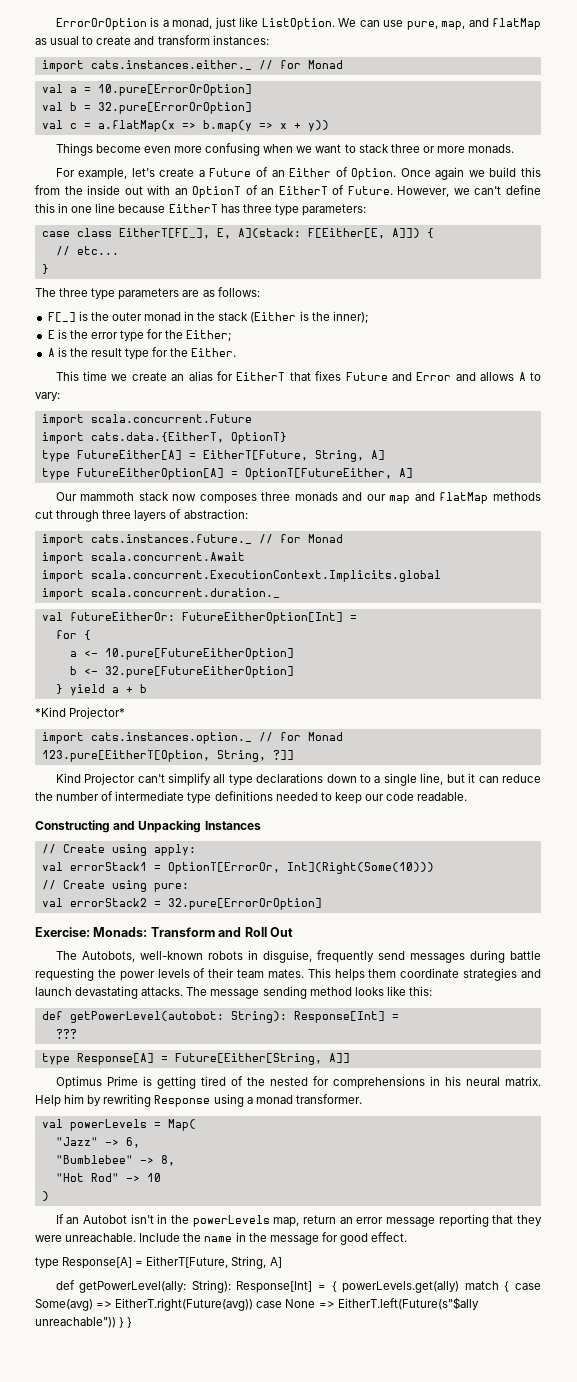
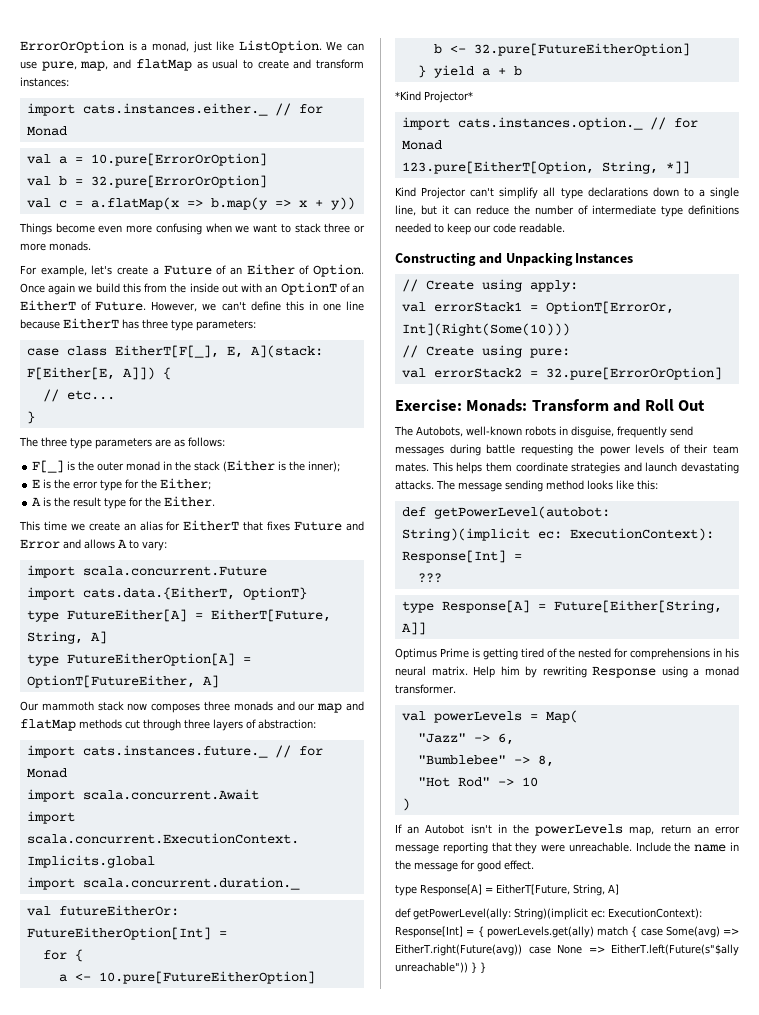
- 123.pure[EitherT[Option, String, ?]]
+ 123.pure[EitherT[Option, String, *]]
- def getPowerLevel(autobot: String): Response[Int] =
+ def getPowerLevel(autobot: String)(implicit ec: ExecutionContext): Response[Int] =
- def getPowerLevel(ally: String): Response[Int] = { powerLevels.get(ally) match { case Some(avg) => EitherT.right(Future(avg)) case None => EitherT.left(Future(s"$ally unreachable")) } }
+ def getPowerLevel(ally: String)(implicit ec: ExecutionContext): Response[Int] = { powerLevels.get(ally) match { case Some(avg) => EitherT.right(Future(avg)) case None => EitherT.left(Future(s"$ally unreachable")) } }

